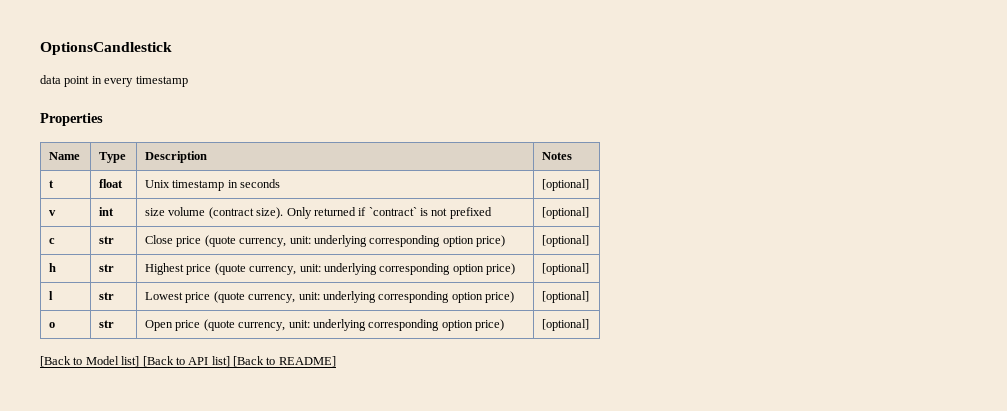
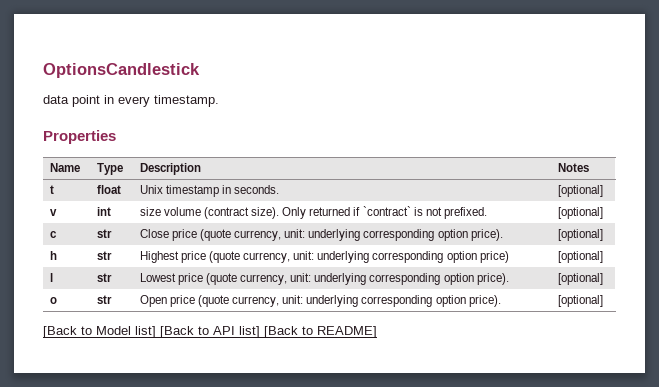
- data point in every timestamp
+ data point in every timestamp.
- t | float | Unix timestamp in seconds | [optional]
+ t | float | Unix timestamp in seconds. | [optional]
- v | int | size volume (contract size). Only returned if `contract` is not prefixed | [optional]
+ v | int | size volume (contract size). Only returned if `contract` is not prefixed. | [optional]
- c | str | Close price (quote currency, unit: underlying corresponding option price) | [optional]
+ c | str | Close price (quote currency, unit: underlying corresponding option price). | [optional]
- l | str | Lowest price (quote currency, unit: underlying corresponding option price) | [optional]
+ l | str | Lowest price (quote currency, unit: underlying corresponding option price). | [optional]
- o | str | Open price (quote currency, unit: underlying corresponding option price) | [optional]
+ o | str | Open price (quote currency, unit: underlying corresponding option price). | [optional]

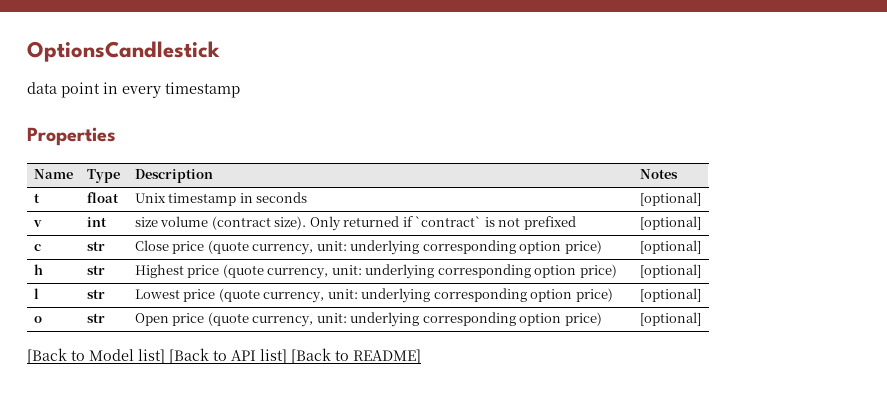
- data point in every timestamp.
+ data point in every timestamp
- t | float | Unix timestamp in seconds. | [optional]
+ t | float | Unix timestamp in seconds | [optional]
- v | int | size volume (contract size). Only returned if `contract` is not prefixed. | [optional]
+ v | int | size volume (contract size). Only returned if `contract` is not prefixed | [optional]
- c | str | Close price (quote currency, unit: underlying corresponding option price). | [optional]
+ c | str | Close price (quote currency, unit: underlying corresponding option price) | [optional]
- l | str | Lowest price (quote currency, unit: underlying corresponding option price). | [optional]
+ l | str | Lowest price (quote currency, unit: underlying corresponding option price) | [optional]
- o | str | Open price (quote currency, unit: underlying corresponding option price). | [optional]
+ o | str | Open price (quote currency, unit: underlying corresponding option price) | [optional]

